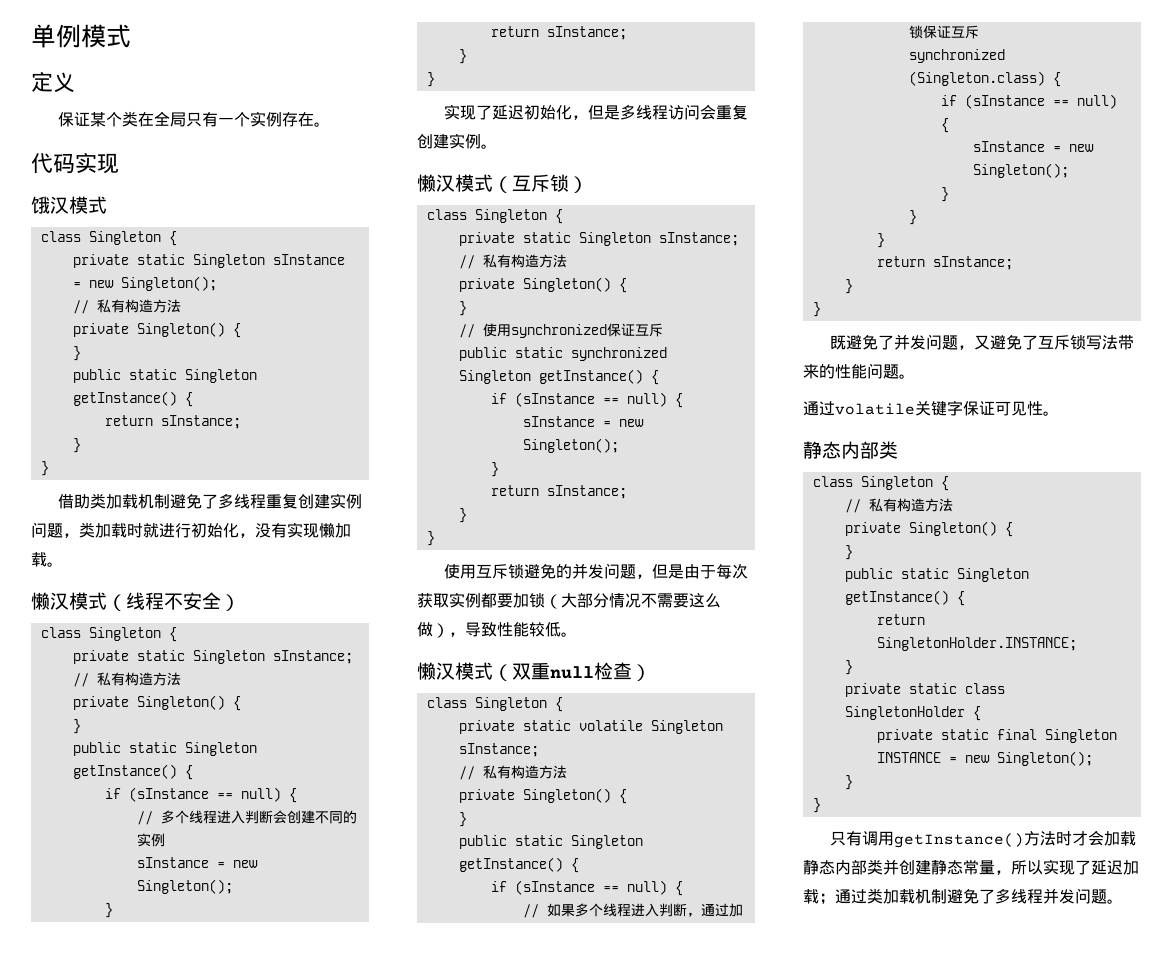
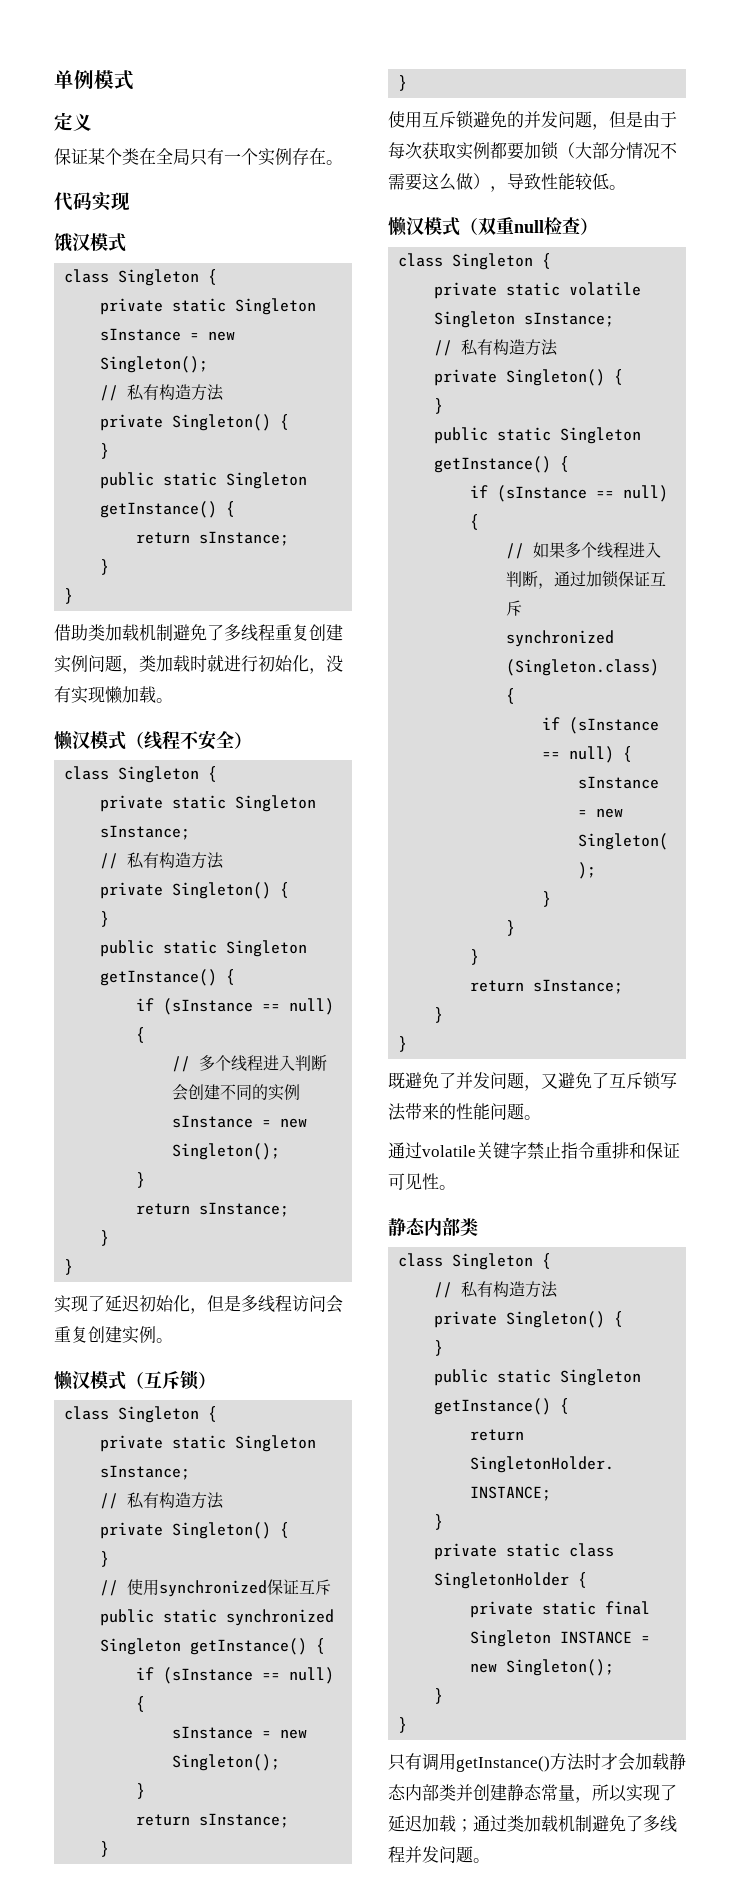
- 通过volatile关键字保证可见性。
+ 通过volatile关键字禁止指令重排和保证可见性。

